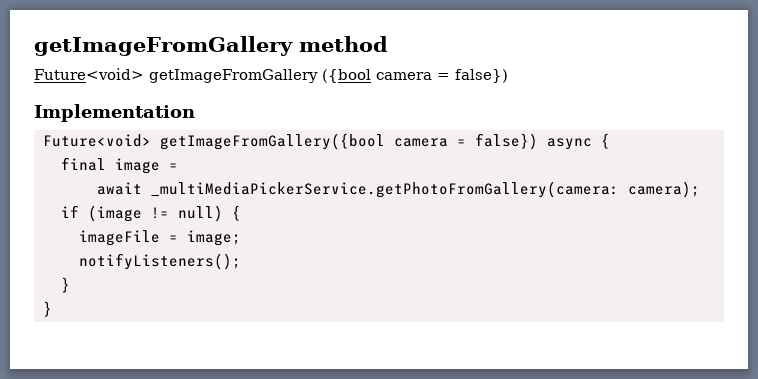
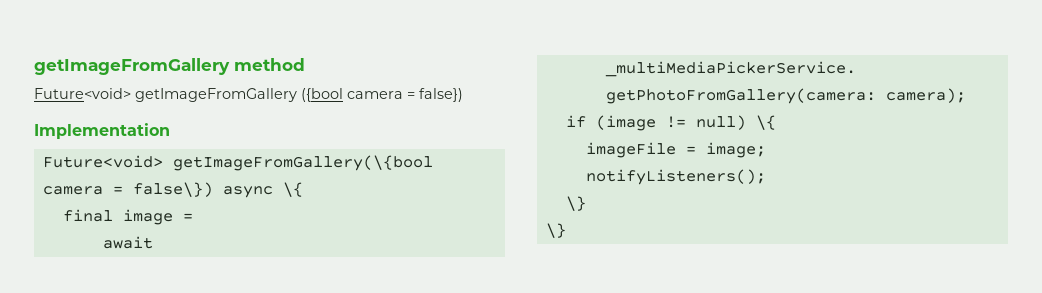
- Future<void> getImageFromGallery({bool camera = false}) async {
+ Future<void> getImageFromGallery(\{bool camera = false\}) async \{
- if (image != null) {
+ if (image != null) \{
  notifyListeners();
- }
- }
+ \}
+ \}

